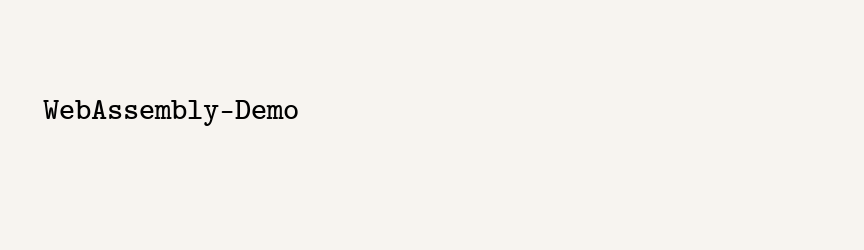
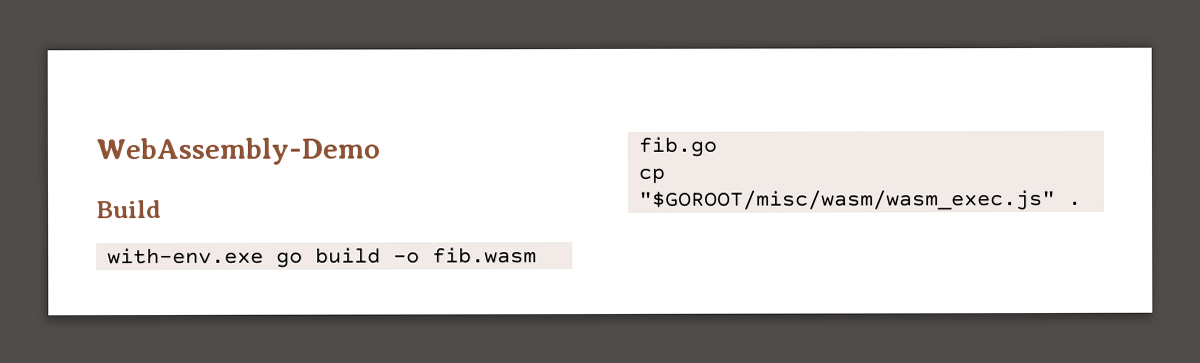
+ Build
+ with-env.exe go build -o fib.wasm fib.go
+ cp "$GOROOT/misc/wasm/wasm_exec.js" .

